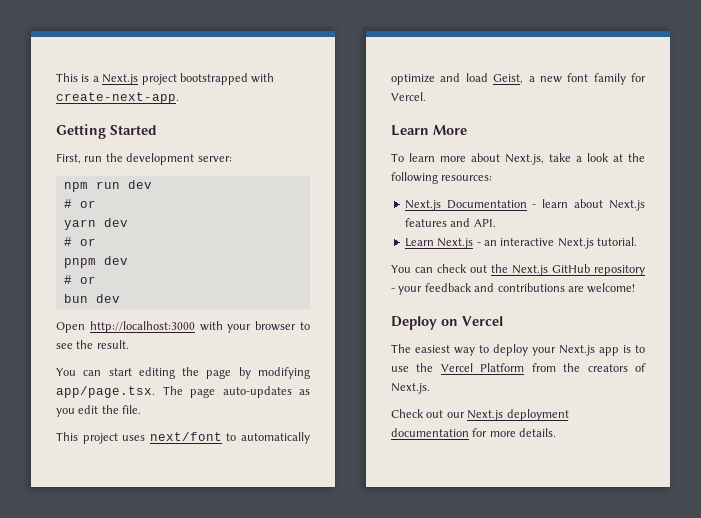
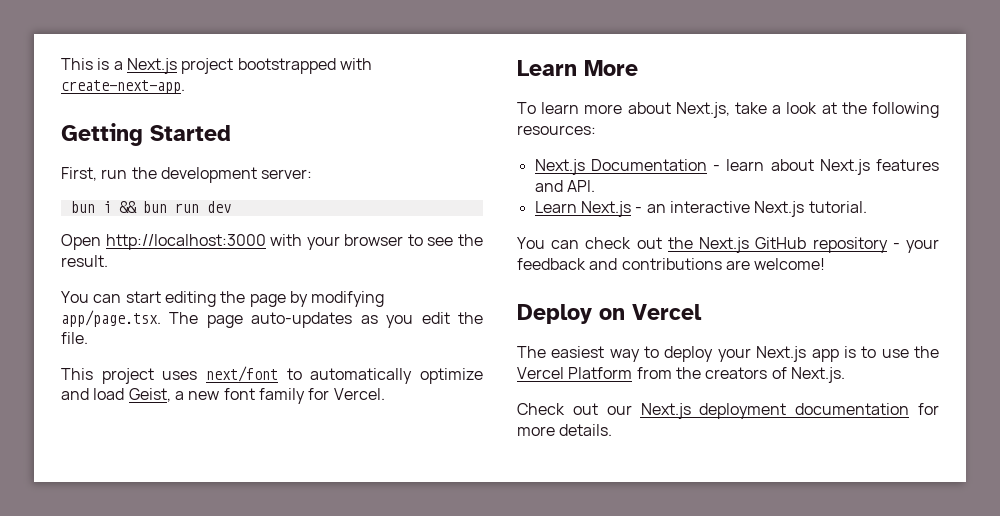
- npm run dev
- # or
- yarn dev
- # or
- pnpm dev
- # or
- bun dev
+ bun i && bun run dev

